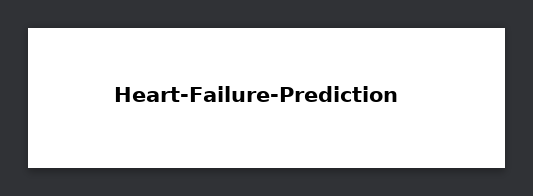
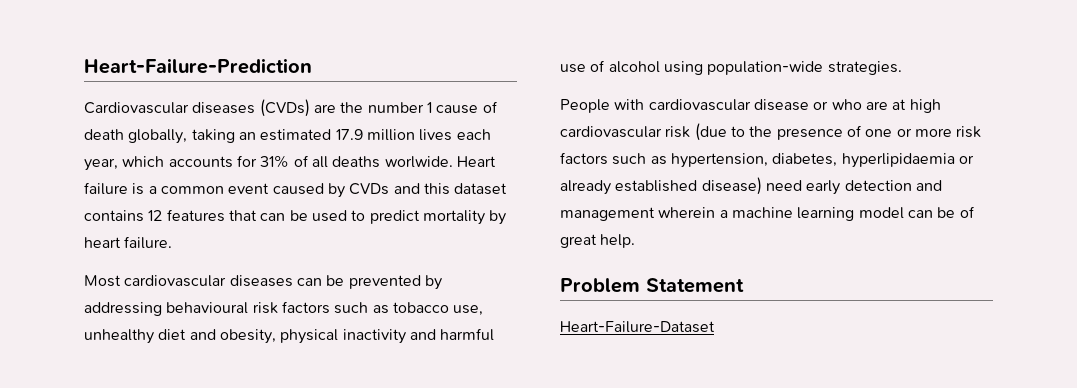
+ Cardiovascular diseases (CVDs) are the number 1 cause of death globally, taking an estimated 17.9 million lives each year, which accounts for 31% of all deaths worlwide. Heart failure is a common event caused by CVDs and this dataset contains 12 features that can be used to predict mortality by heart failure.
+ Most cardiovascular diseases can be prevented by addressing behavioural risk factors such as tobacco use, unhealthy diet and obesity, physical inactivity and harmful use of alcohol using population-wide strategies.
+ People with cardiovascular disease or who are at high cardiovascular risk (due to the presence of one or more risk factors such as hypertension, diabetes, hyperlipidaemia or already established disease) need early detection and management wherein a machine learning model can be of great help.
+ Problem Statement
+ Heart-Failure-Dataset

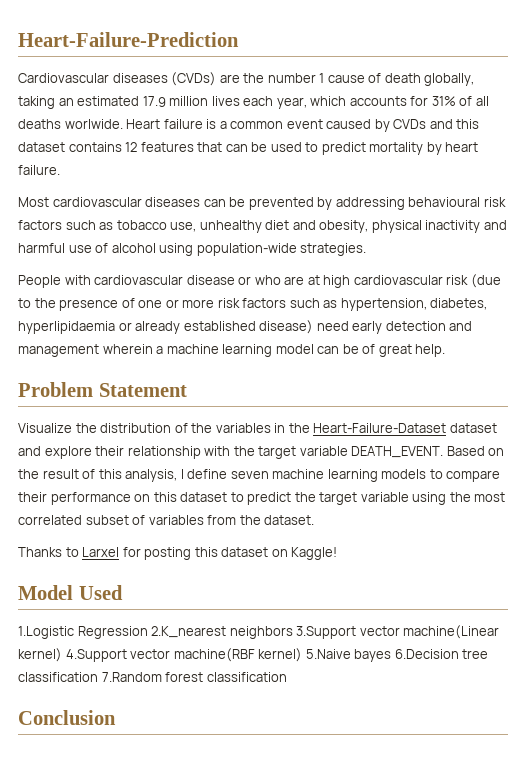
- Heart-Failure-Dataset
+ Visualize the distribution of the variables in the Heart-Failure-Dataset dataset and explore their relationship with the target variable DEATH_EVENT. Based on the result of this analysis, I define seven machine learning models to compare their performance on this dataset to predict the target variable using the most correlated subset of variables from the dataset.
+ Thanks to Larxel for posting this dataset on Kaggle!
+ Model Used
+ 1.Logistic Regression 2.K_nearest neighbors 3.Support vector machine(Linear kernel) 4.Support vector machine(RBF kernel) 5.Naive bayes 6.Decision tree classification 7.Random forest classification
+ Conclusion

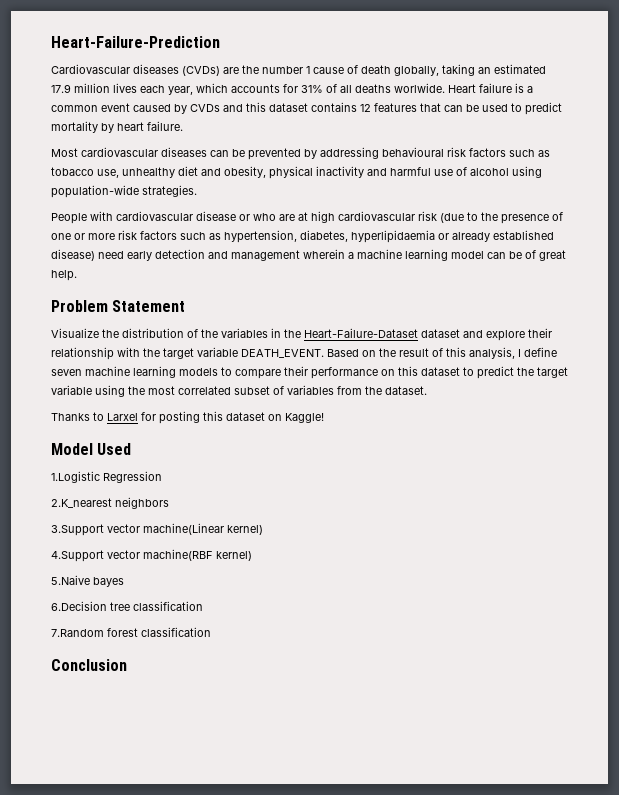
- 1.Logistic Regression 2.K_nearest neighbors 3.Support vector machine(Linear kernel) 4.Support vector machine(RBF kernel) 5.Naive bayes 6.Decision tree classification 7.Random forest classification
+ 1.Logistic Regression
+ 2.K_nearest neighbors
+ 3.Support vector machine(Linear kernel)
+ 4.Support vector machine(RBF kernel)
+ 5.Naive bayes
+ 6.Decision tree classification
+ 7.Random forest classification

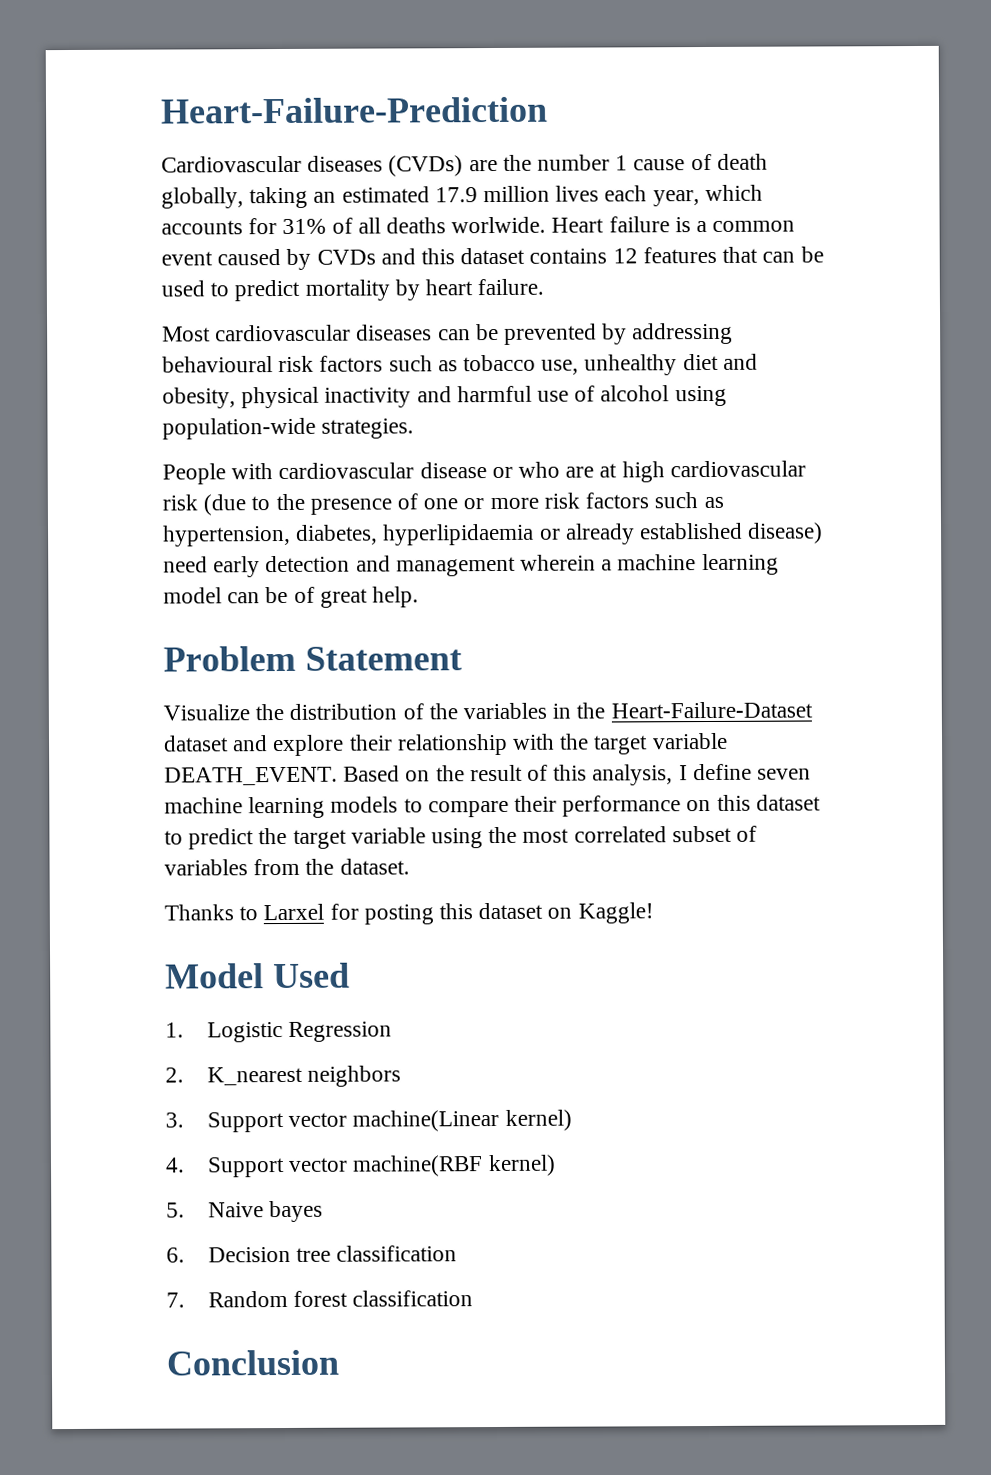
- 1.Logistic Regression
+ 1. Logistic Regression
- 2.K_nearest neighbors
+ 2. K_nearest neighbors
- 3.Support vector machine(Linear kernel)
+ 3. Support vector machine(Linear kernel)
- 4.Support vector machine(RBF kernel)
+ 4. Support vector machine(RBF kernel)
- 5.Naive bayes
+ 5. Naive bayes
- 6.Decision tree classification
+ 6. Decision tree classification
- 7.Random forest classification
+ 7. Random forest classification

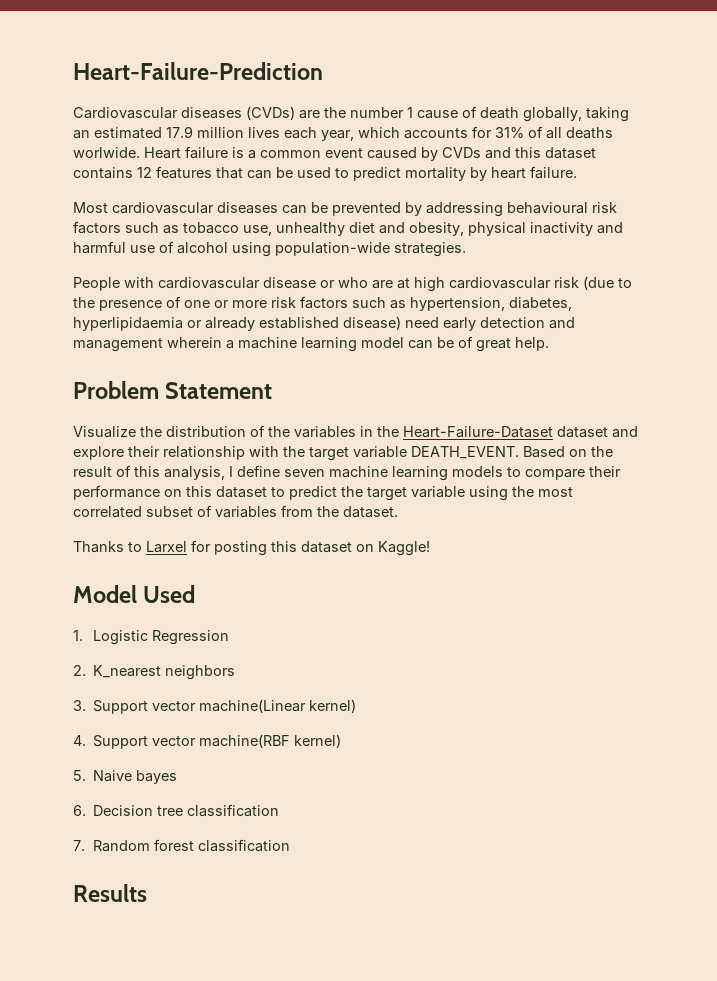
- Conclusion
+ Results

